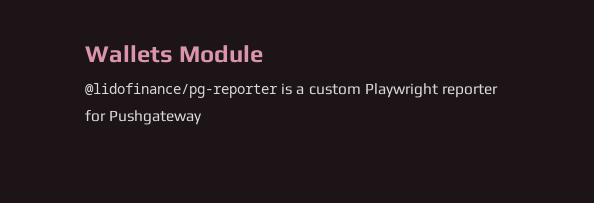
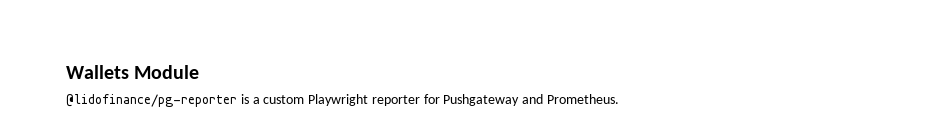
- @lidofinance/pg-reporter is a custom Playwright reporter for Pushgateway
+ @lidofinance/pg-reporter is a custom Playwright reporter for Pushgateway and Prometheus.

